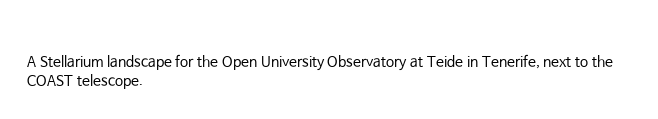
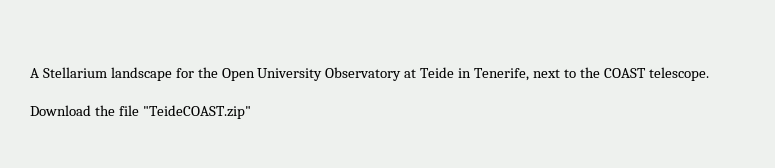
+ Download the file "TeideCOAST.zip"

